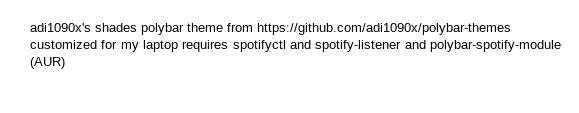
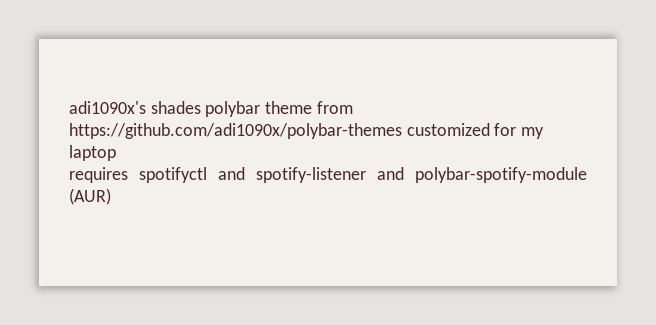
- adi1090x's shades polybar theme from https://github.com/adi1090x/polybar-themes customized for my laptop requires spotifyctl and spotify-listener and polybar-spotify-module (AUR)
+ adi1090x's shades polybar theme from https://github.com/adi1090x/polybar-themes customized for my laptop
+ requires spotifyctl and spotify-listener and polybar-spotify-module (AUR)

